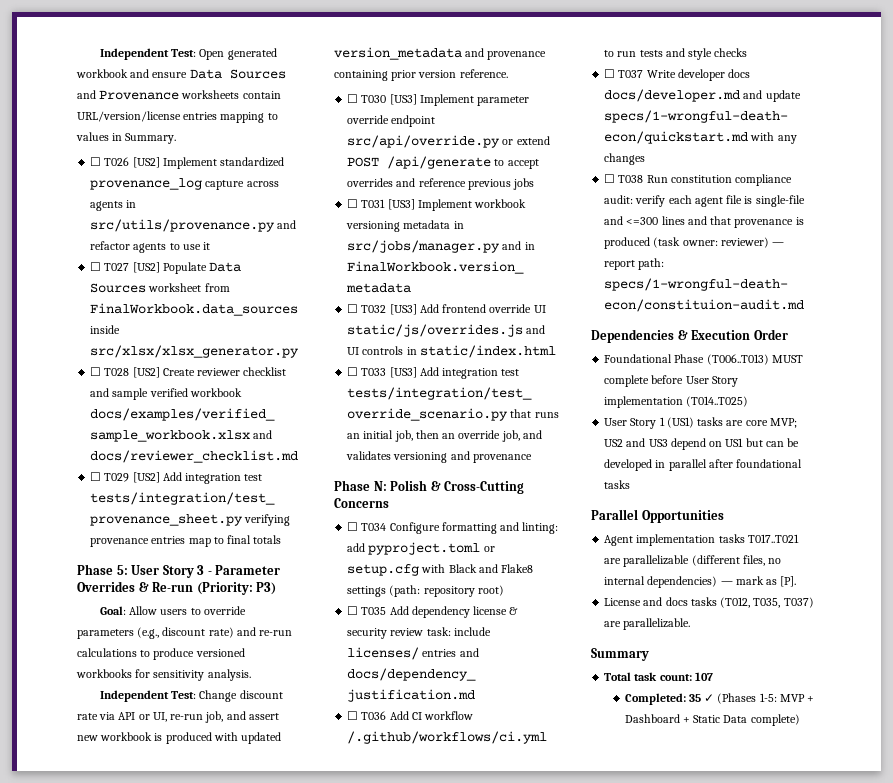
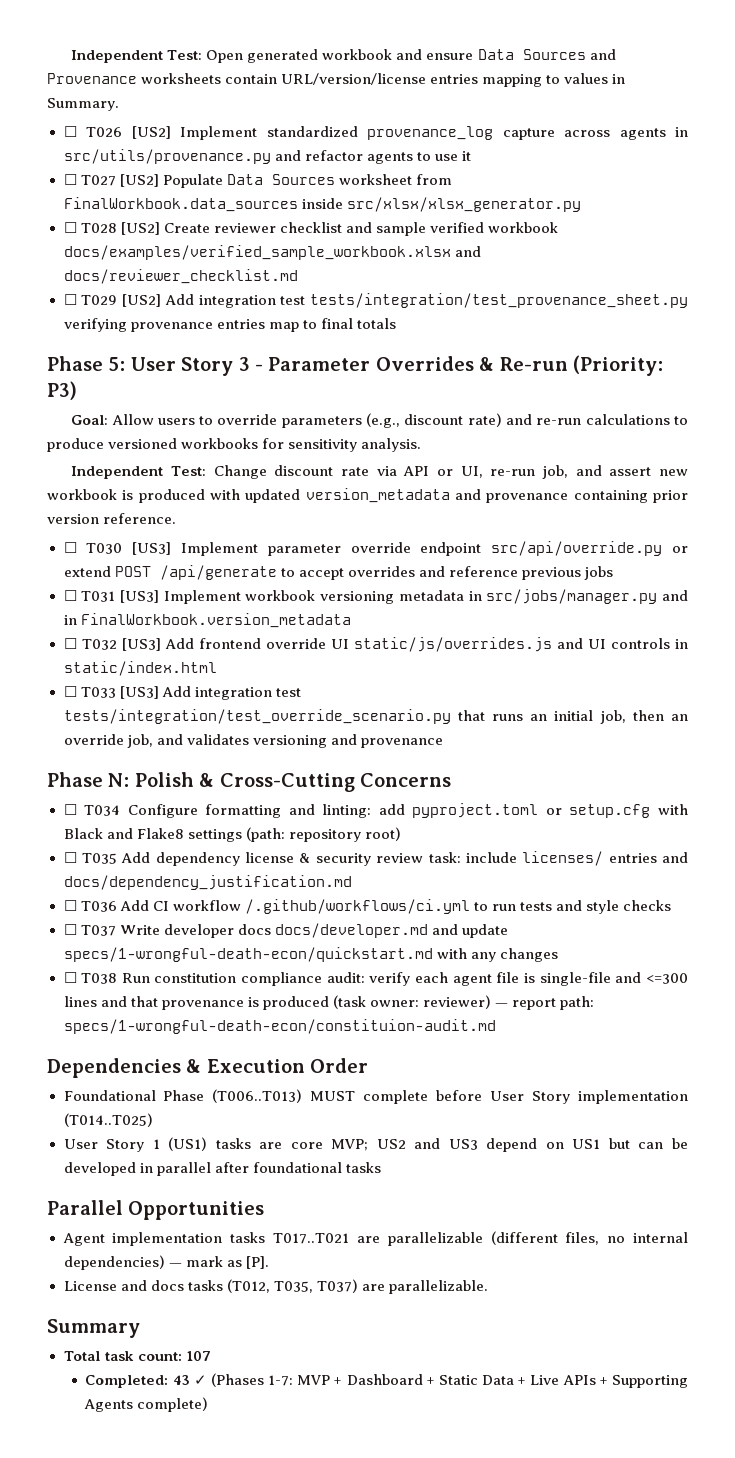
- Completed: 35 ✓ (Phases 1-5: MVP + Dashboard + Static Data complete)
+ Completed: 43 ✓ (Phases 1-7: MVP + Dashboard + Static Data + Live APIs + Supporting Agents complete)

